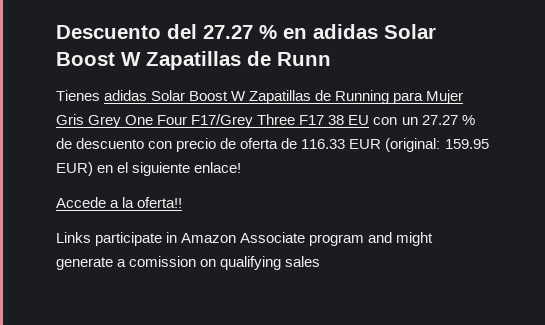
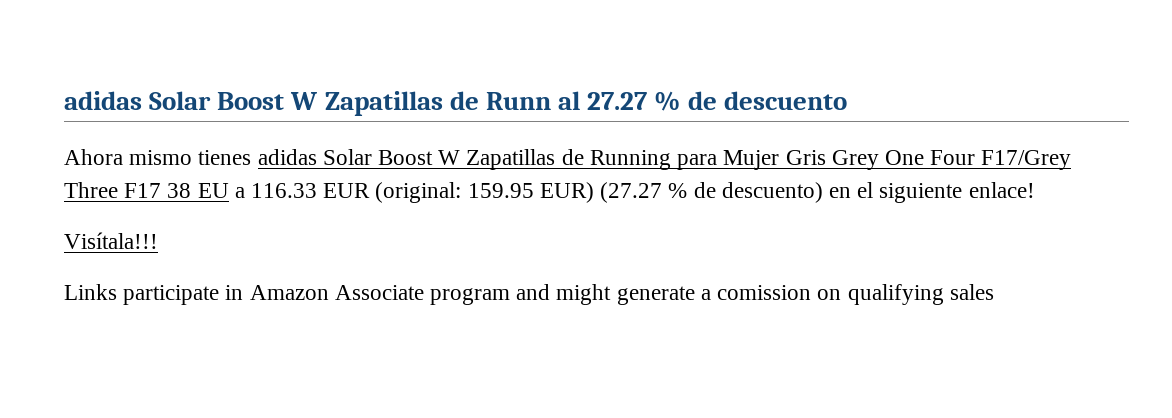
- Descuento del 27.27 % en adidas Solar Boost W Zapatillas de Runn
- Tienes adidas Solar Boost W Zapatillas de Running para Mujer Gris Grey One Four F17/Grey Three F17 38 EU con un 27.27 % de descuento con precio de oferta de 116.33 EUR (original: 159.95 EUR) en el siguiente enlace!
+ adidas Solar Boost W Zapatillas de Runn al 27.27 % de descuento
+ Ahora mismo tienes adidas Solar Boost W Zapatillas de Running para Mujer Gris Grey One Four F17/Grey Three F17 38 EU a 116.33 EUR (original: 159.95 EUR) (27.27 % de descuento) en el siguiente enlace!
- Accede a la oferta!!
+ Visítala!!!

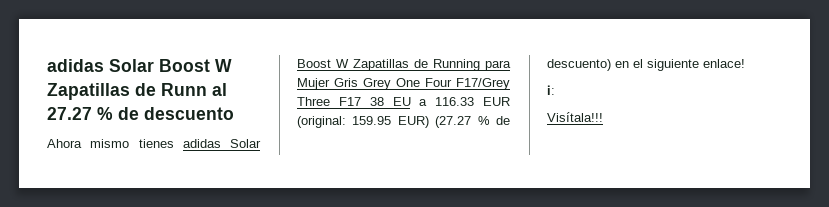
+ ℹ:
- Links participate in Amazon Associate program and might generate a comission on qualifying sales

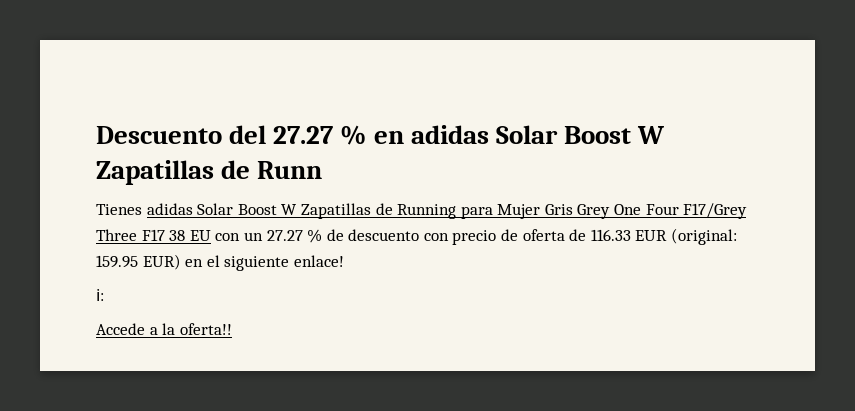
- adidas Solar Boost W Zapatillas de Runn al 27.27 % de descuento
- Ahora mismo tienes adidas Solar Boost W Zapatillas de Running para Mujer Gris Grey One Four F17/Grey Three F17 38 EU a 116.33 EUR (original: 159.95 EUR) (27.27 % de descuento) en el siguiente enlace!
+ Descuento del 27.27 % en adidas Solar Boost W Zapatillas de Runn
+ Tienes adidas Solar Boost W Zapatillas de Running para Mujer Gris Grey One Four F17/Grey Three F17 38 EU con un 27.27 % de descuento con precio de oferta de 116.33 EUR (original: 159.95 EUR) en el siguiente enlace!
- Visítala!!!
+ Accede a la oferta!!

